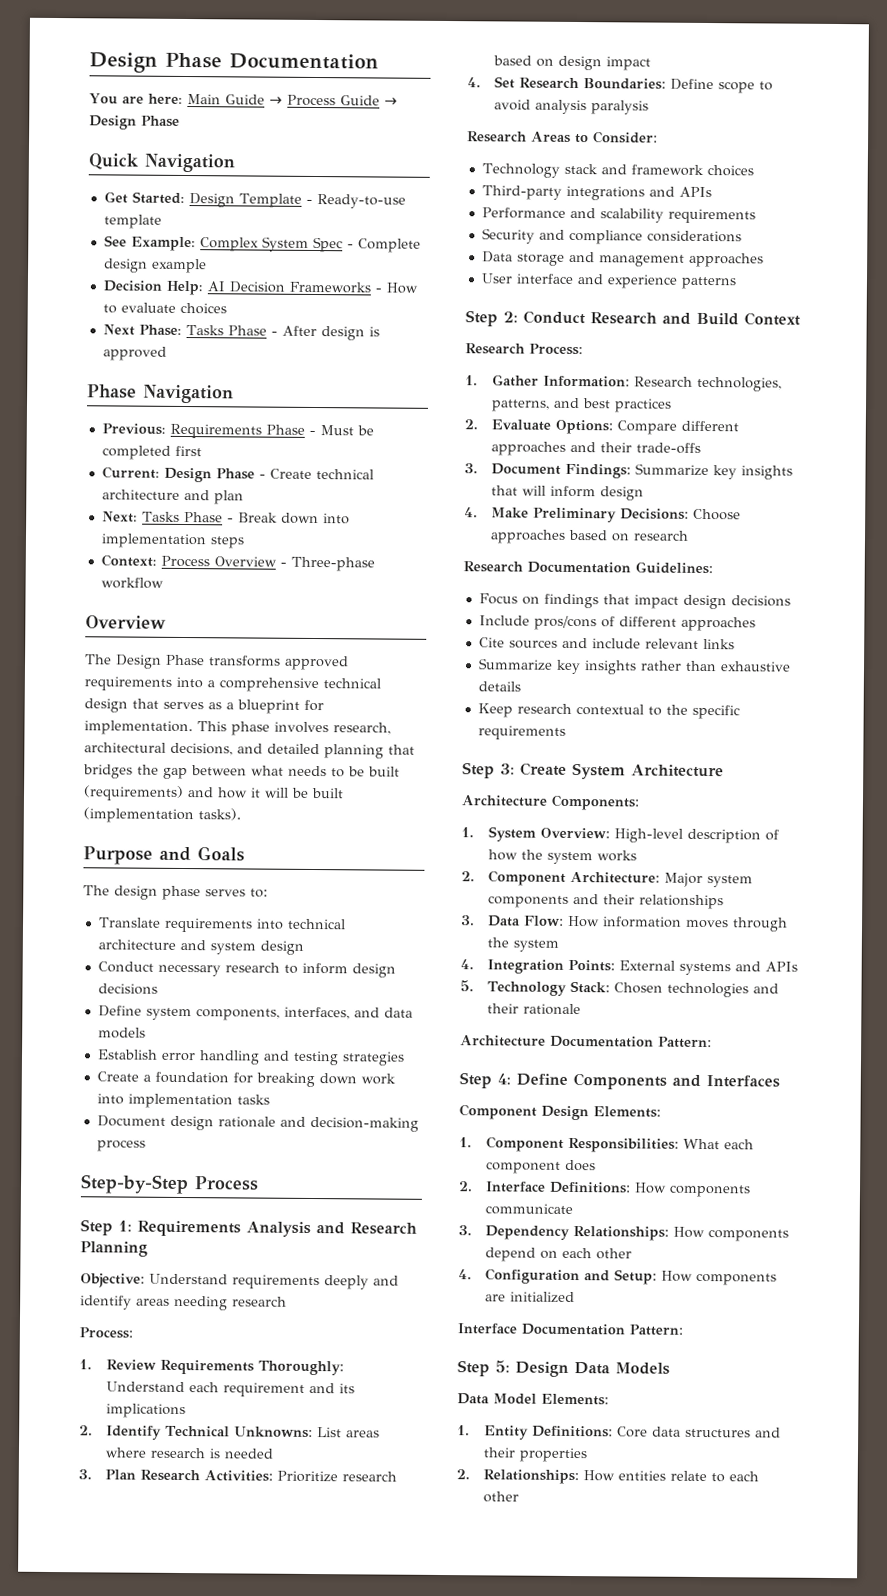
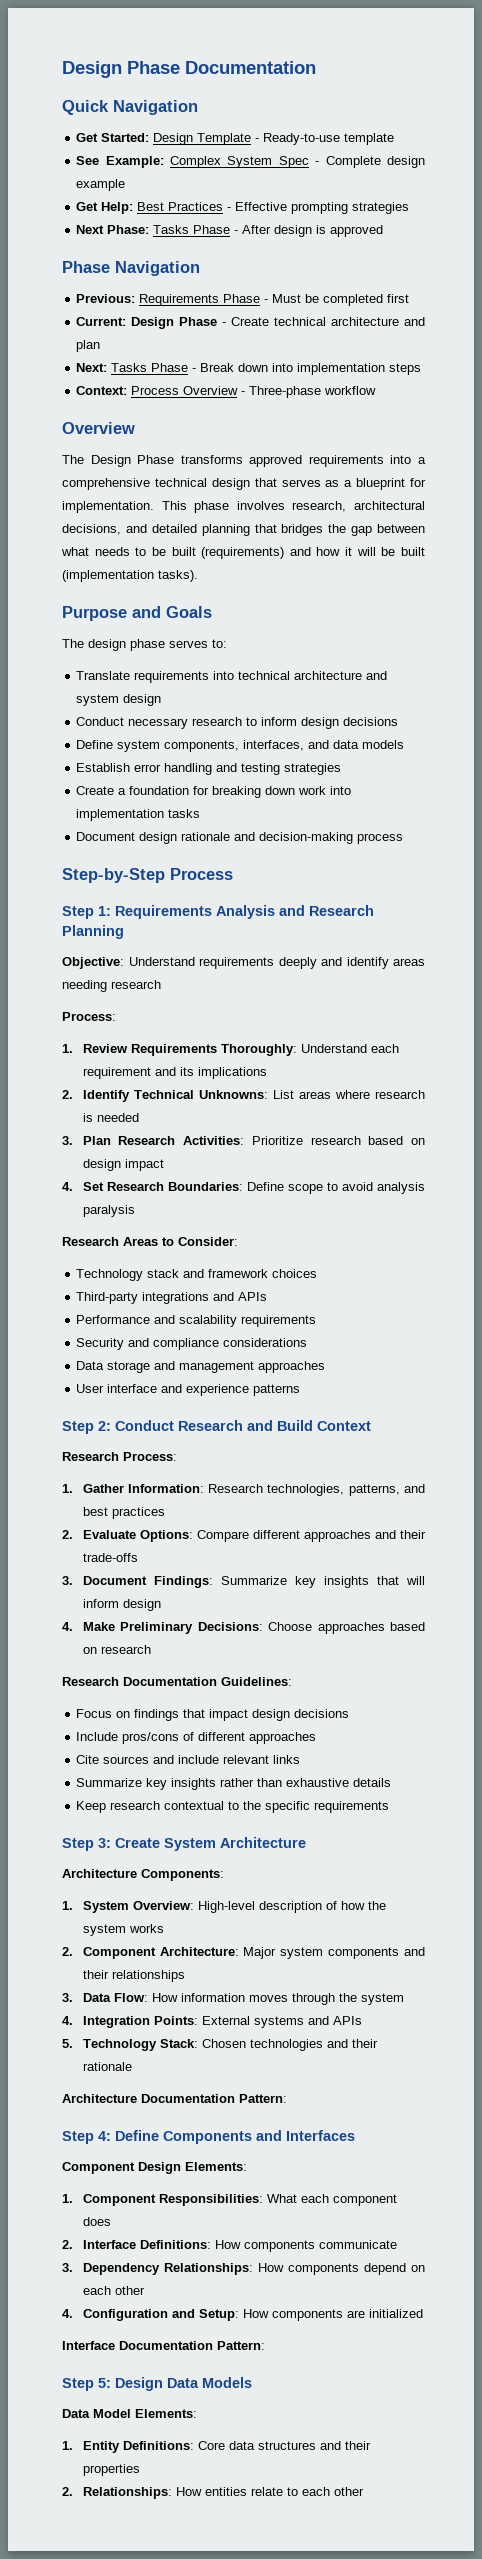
- You are here: Main Guide → Process Guide → Design Phase
- Decision Help: AI Decision Frameworks - How to evaluate choices
+ Get Help: Best Practices - Effective prompting strategies

